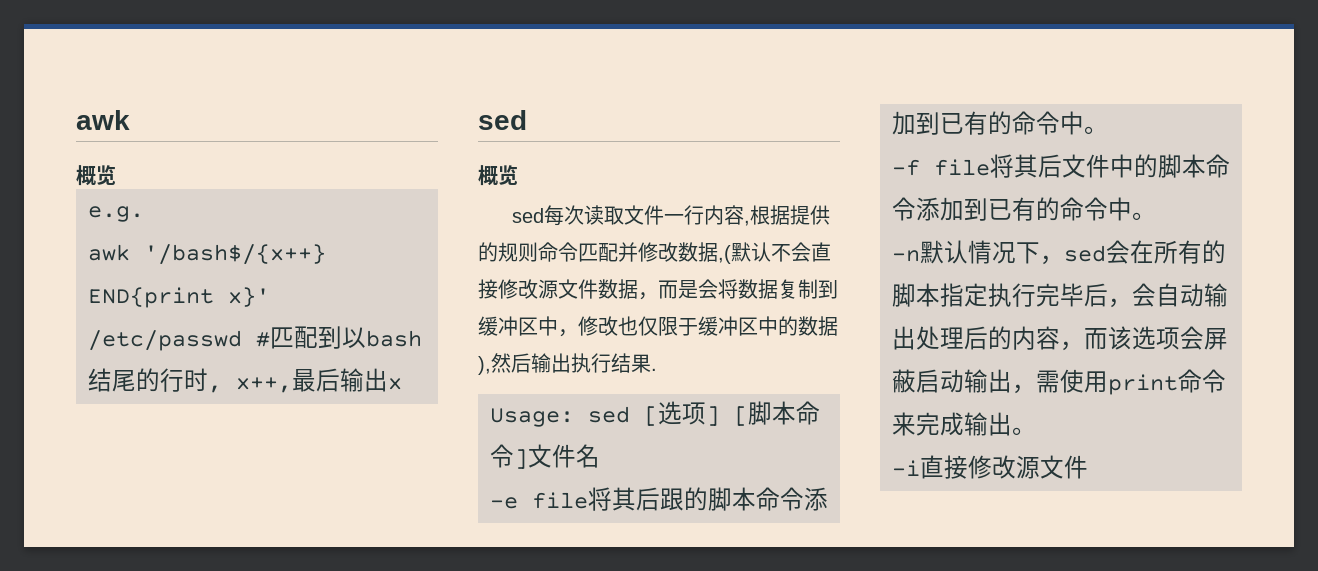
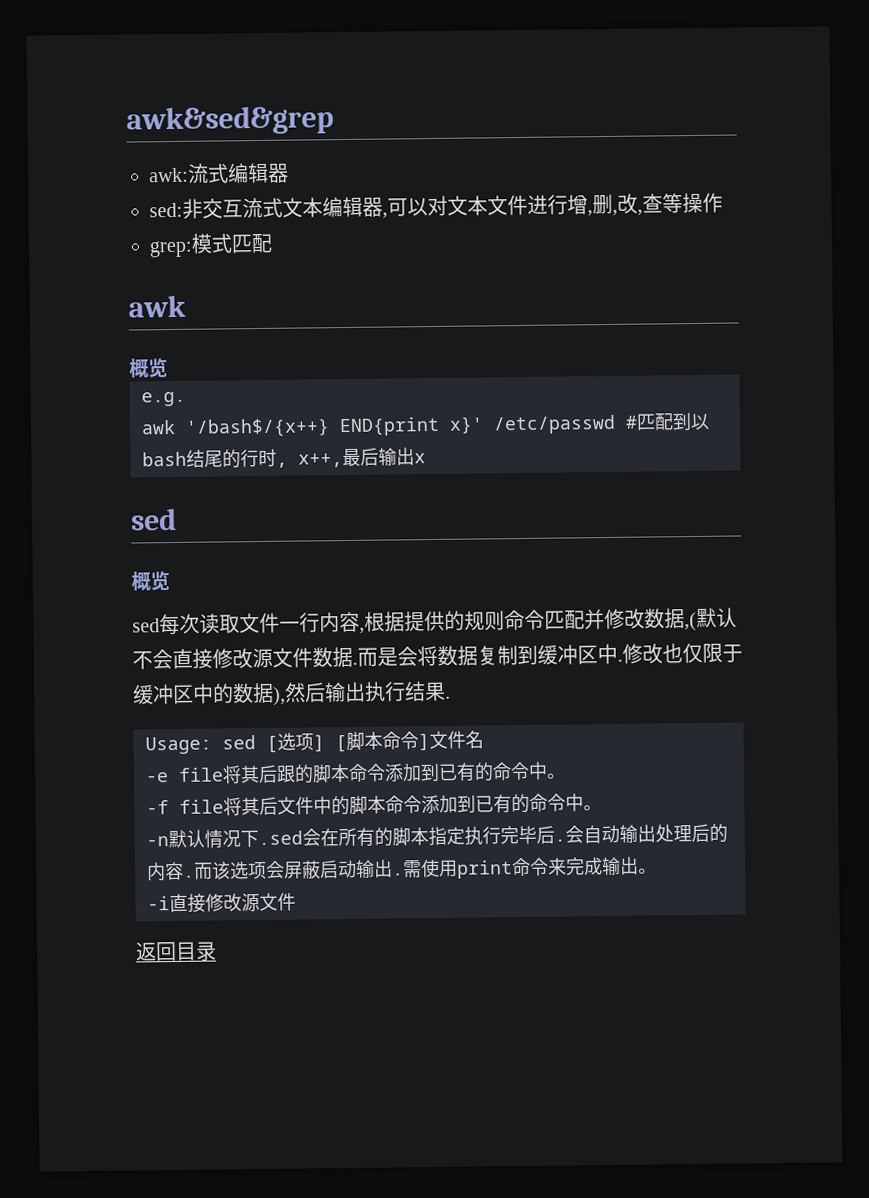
+ awk&sed&grep
+ awk:流式编辑器
+ sed:非交互流式文本编辑器,可以对文本文件进行增,删,改,查等操作
+ grep:模式匹配
- sed每次读取文件一行内容,根据提供的规则命令匹配并修改数据,(默认不会直接修改源文件数据，而是会将数据复制到缓冲区中，修改也仅限于缓冲区中的数据),然后输出执行结果.
+ sed每次读取文件一行内容,根据提供的规则命令匹配并修改数据,(默认不会直接修改源文件数据.而是会将数据复制到缓冲区中.修改也仅限于缓冲区中的数据),然后输出执行结果.
- -n默认情况下，sed会在所有的脚本指定执行完毕后，会自动输出处理后的内容，而该选项会屏蔽启动输出，需使用print命令来完成输出。
+ -n默认情况下.sed会在所有的脚本指定执行完毕后.会自动输出处理后的内容.而该选项会屏蔽启动输出.需使用print命令来完成输出。
+ 返回目录

